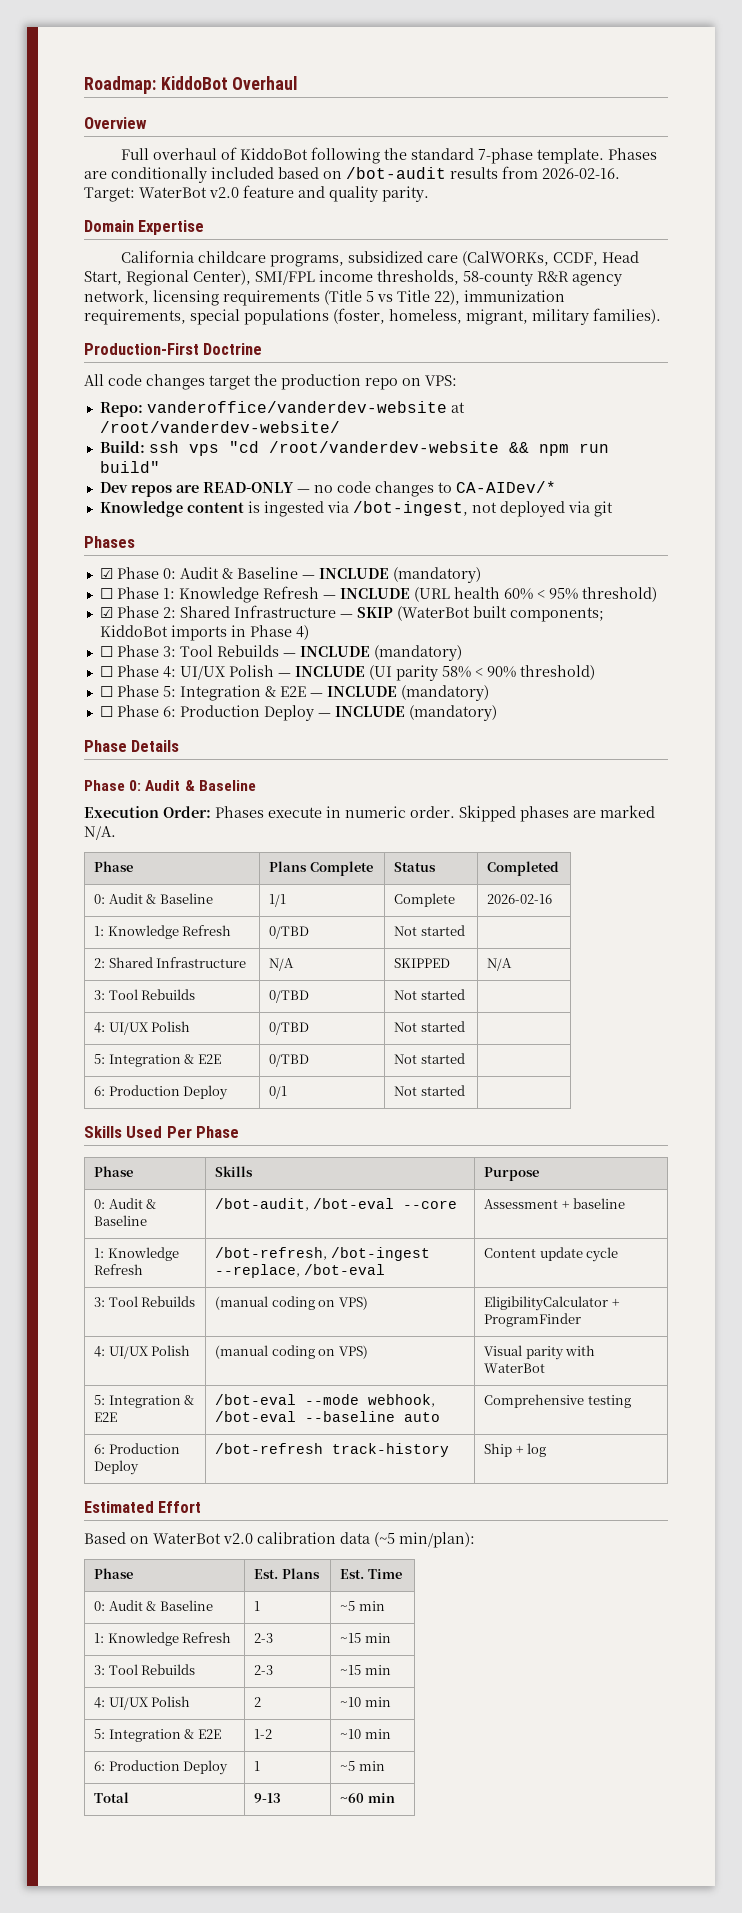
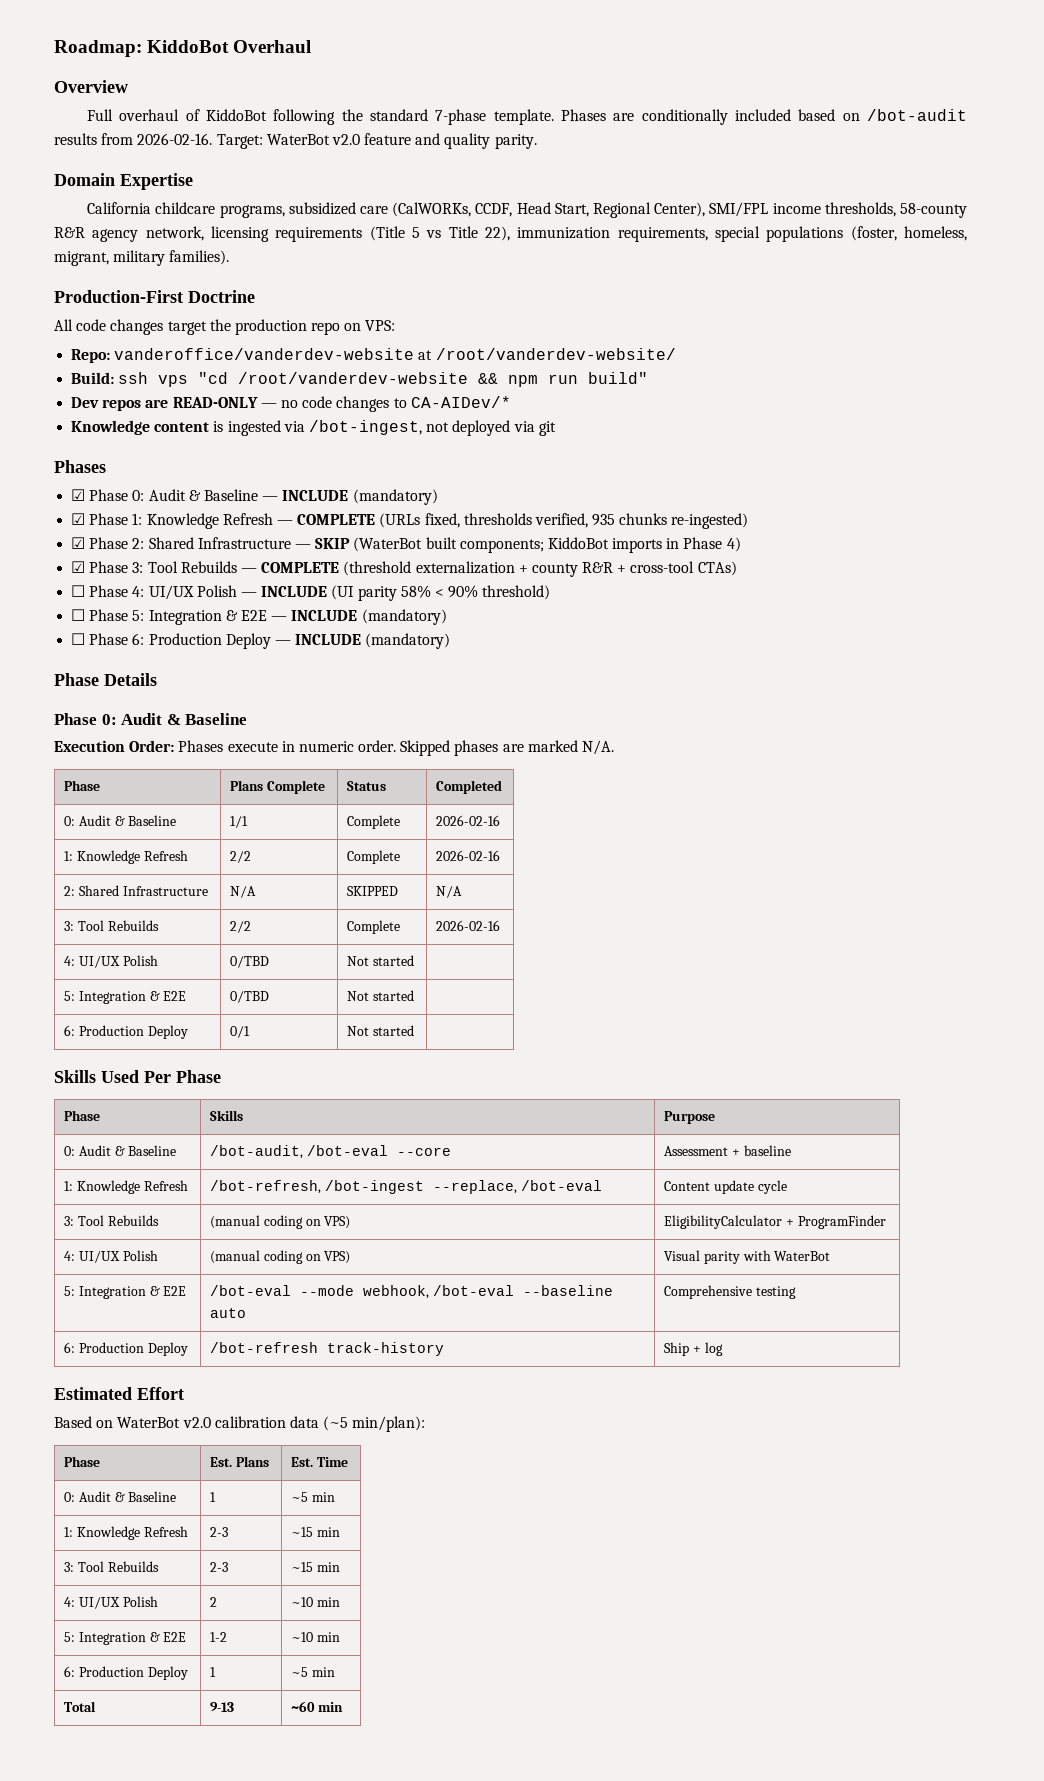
- ☐ Phase 1: Knowledge Refresh — INCLUDE (URL health 60% < 95% threshold)
+ ☑ Phase 1: Knowledge Refresh — COMPLETE (URLs fixed, thresholds verified, 935 chunks re-ingested)
- ☐ Phase 3: Tool Rebuilds — INCLUDE (mandatory)
+ ☑ Phase 3: Tool Rebuilds — COMPLETE (threshold externalization + county R&R + cross-tool CTAs)
- 1: Knowledge Refresh | 0/TBD | Not started |
+ 1: Knowledge Refresh | 2/2 | Complete | 2026-02-16
- 3: Tool Rebuilds | 0/TBD | Not started |
+ 3: Tool Rebuilds | 2/2 | Complete | 2026-02-16

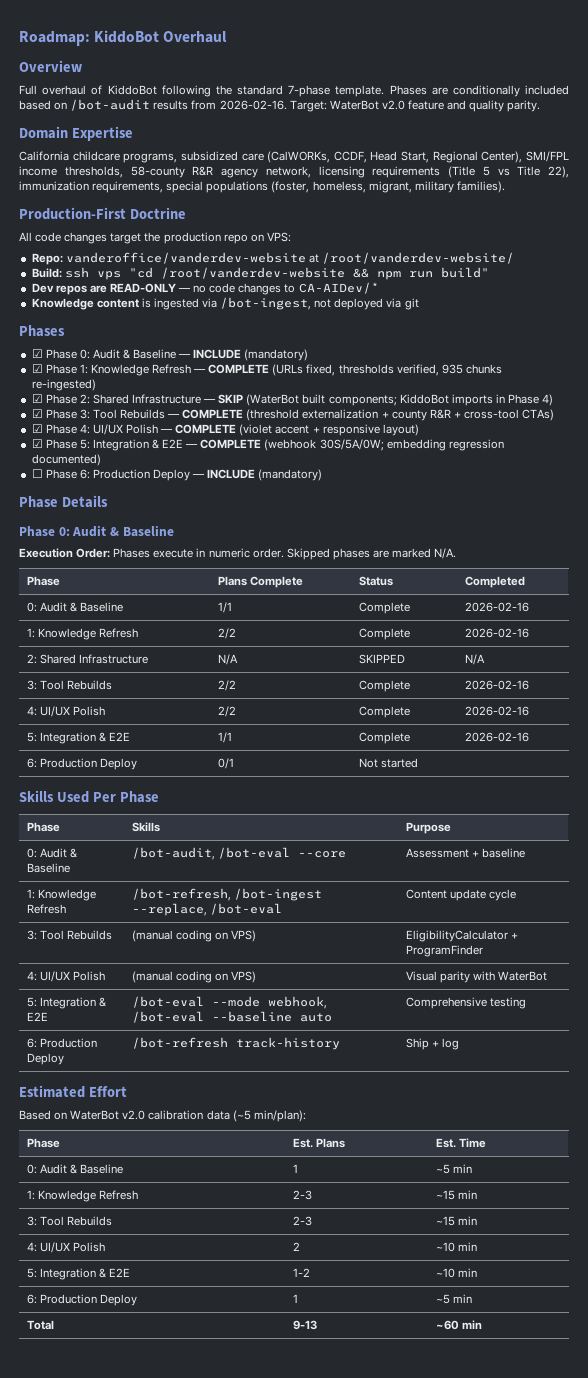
- ☐ Phase 4: UI/UX Polish — INCLUDE (UI parity 58% < 90% threshold)
- ☐ Phase 5: Integration & E2E — INCLUDE (mandatory)
+ ☑ Phase 4: UI/UX Polish — COMPLETE (violet accent + responsive layout)
+ ☑ Phase 5: Integration & E2E — COMPLETE (webhook 30S/5A/0W; embedding regression documented)
- 4: UI/UX Polish | 0/TBD | Not started |
- 5: Integration & E2E | 0/TBD | Not started |
+ 4: UI/UX Polish | 2/2 | Complete | 2026-02-16
+ 5: Integration & E2E | 1/1 | Complete | 2026-02-16

